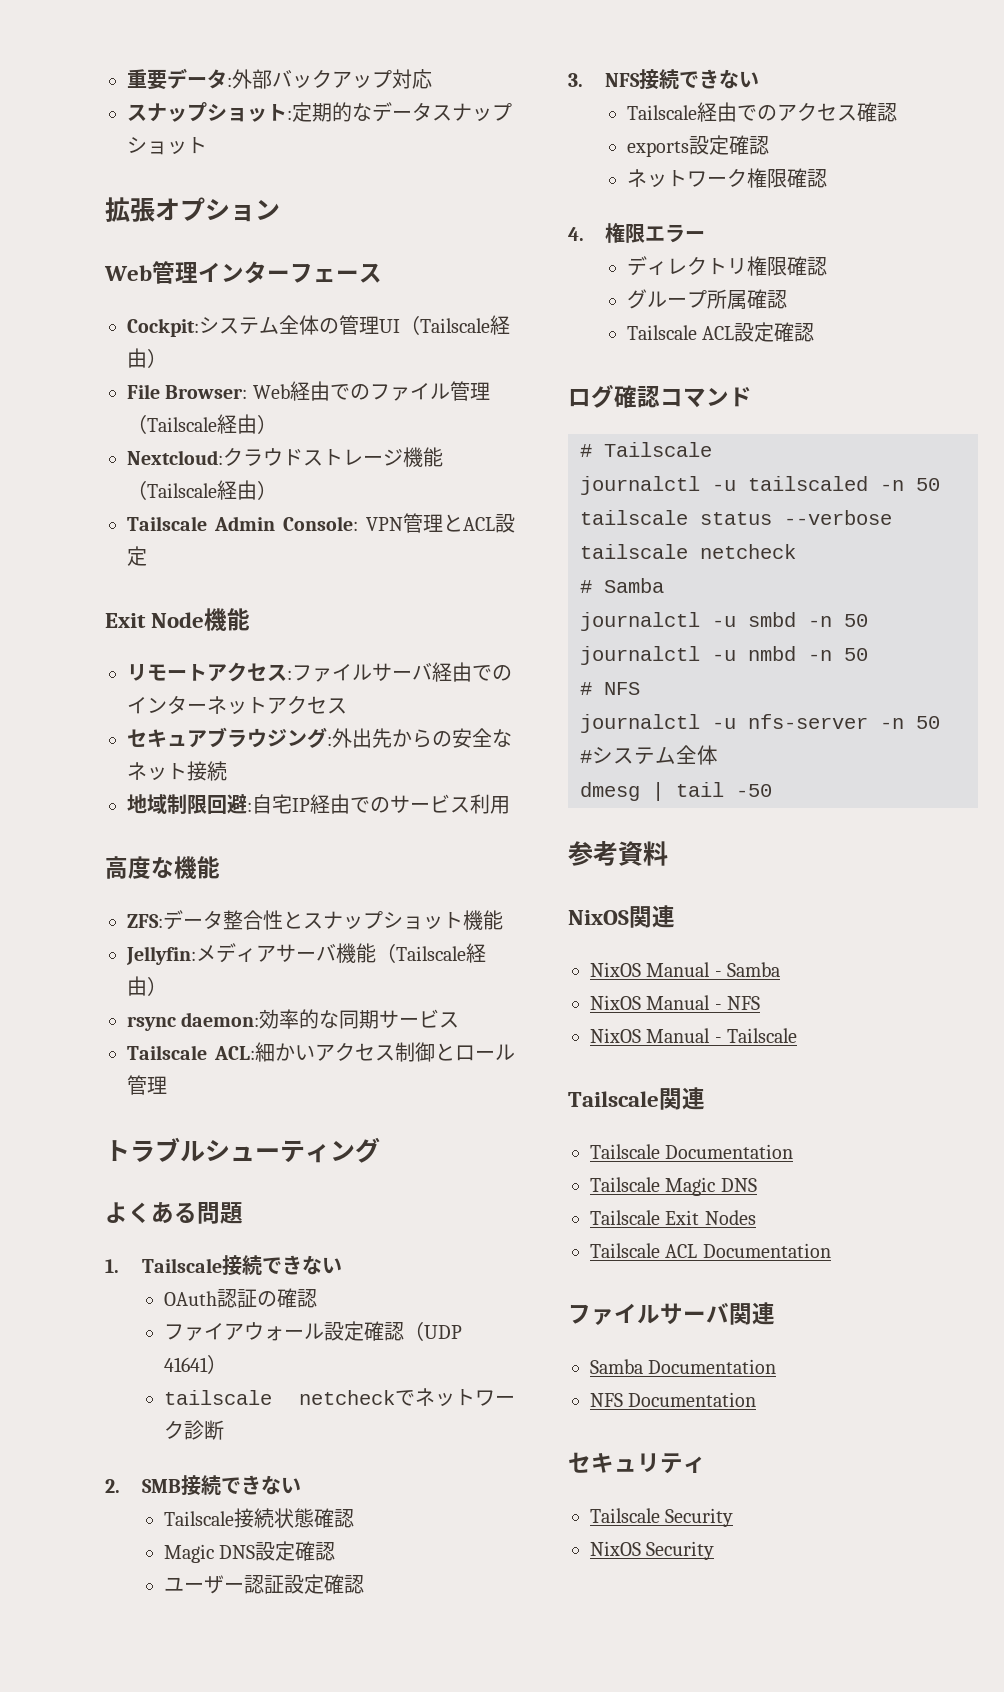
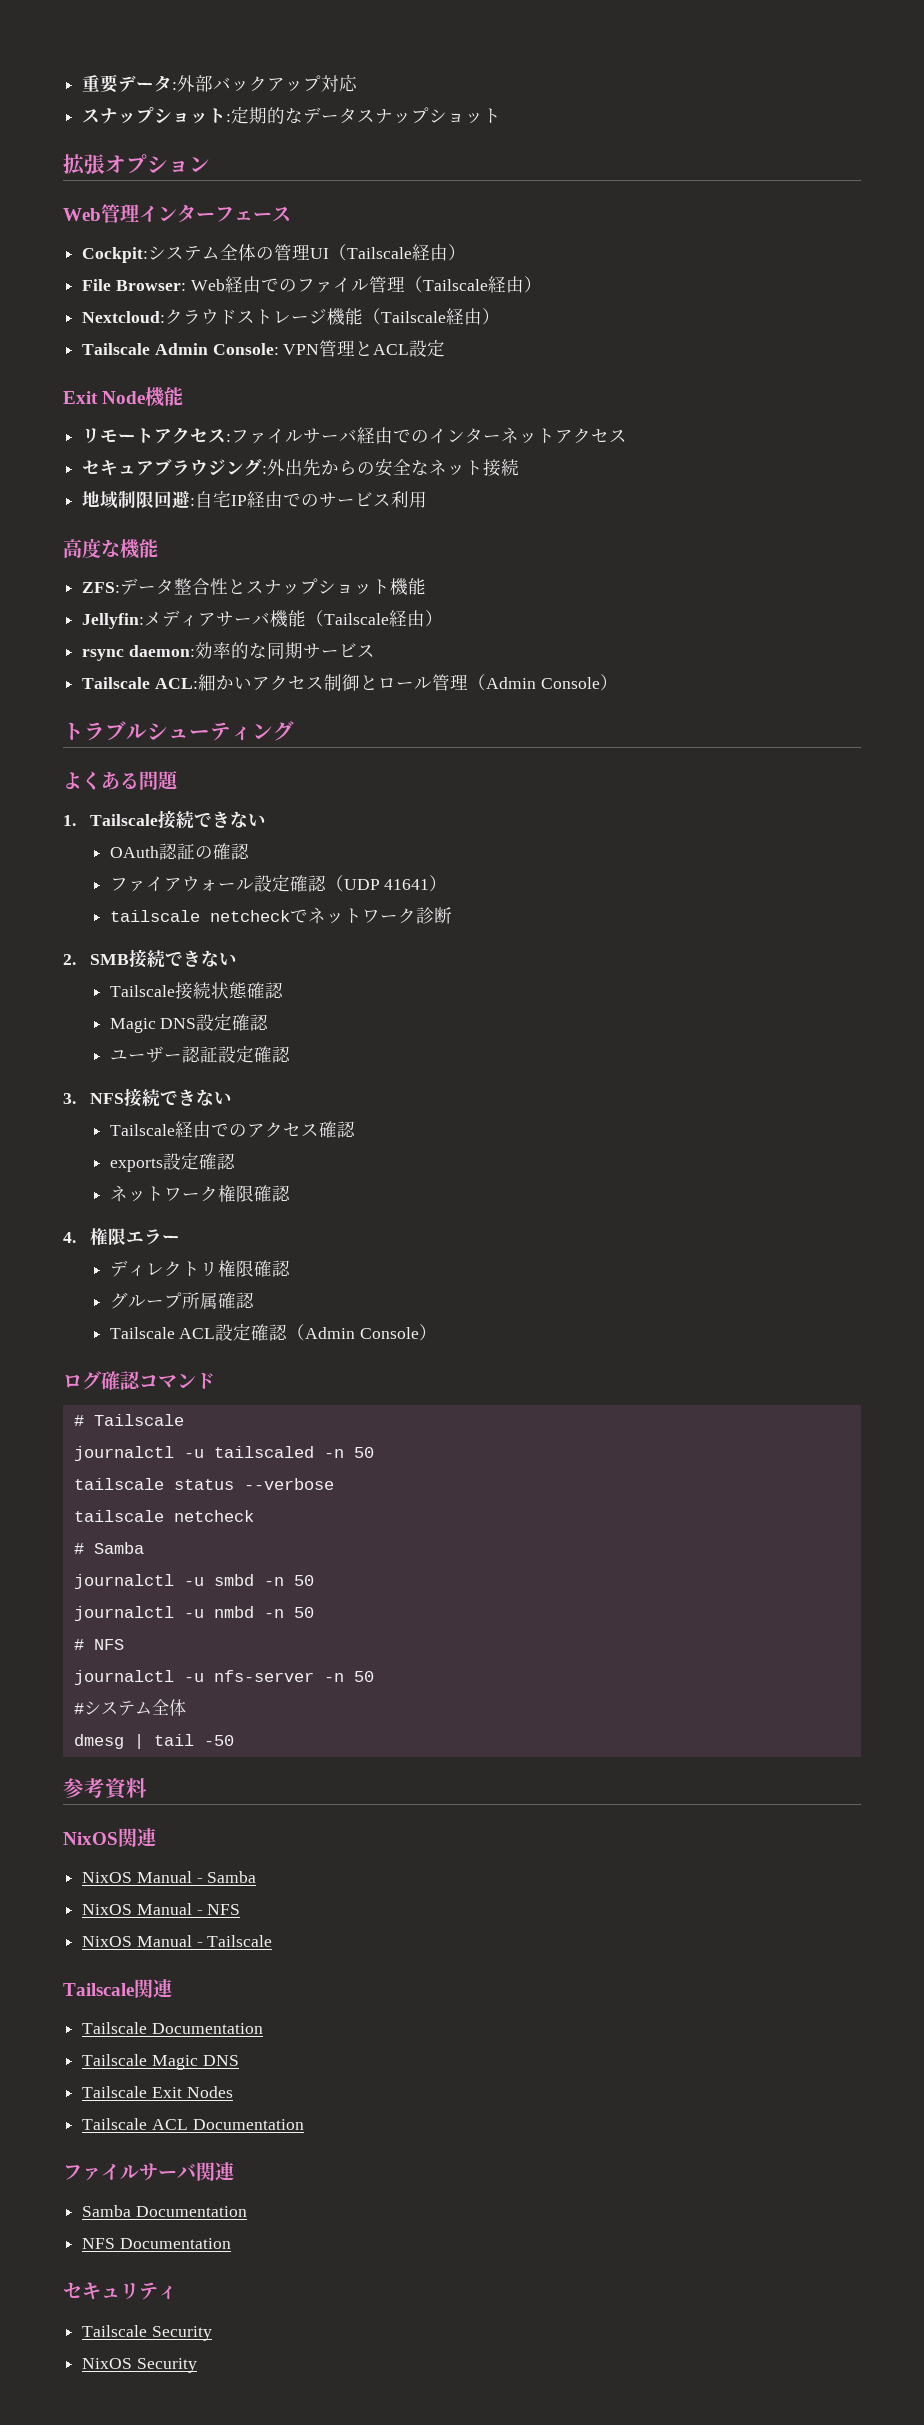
- Tailscale ACL:細かいアクセス制御とロール管理
+ Tailscale ACL:細かいアクセス制御とロール管理（Admin Console）
- Tailscale ACL設定確認
+ Tailscale ACL設定確認（Admin Console）

